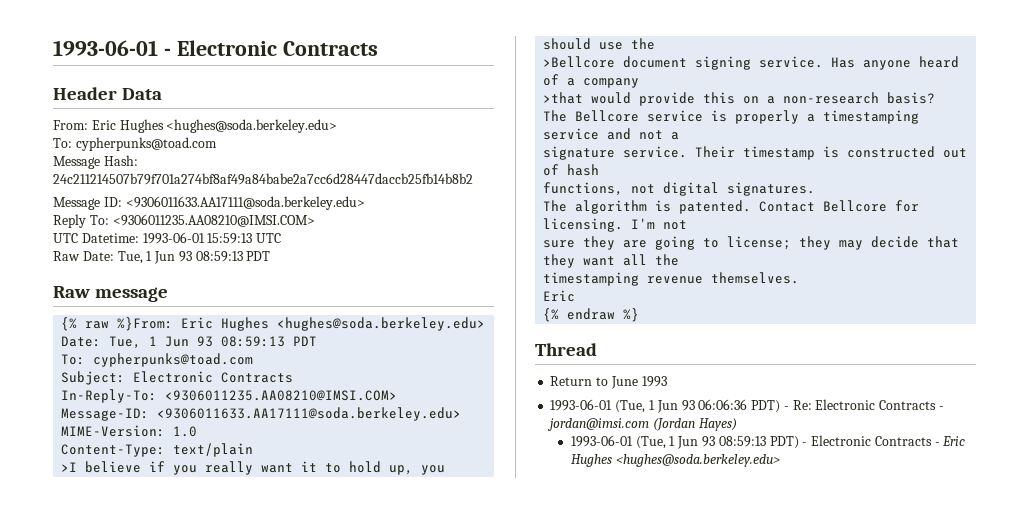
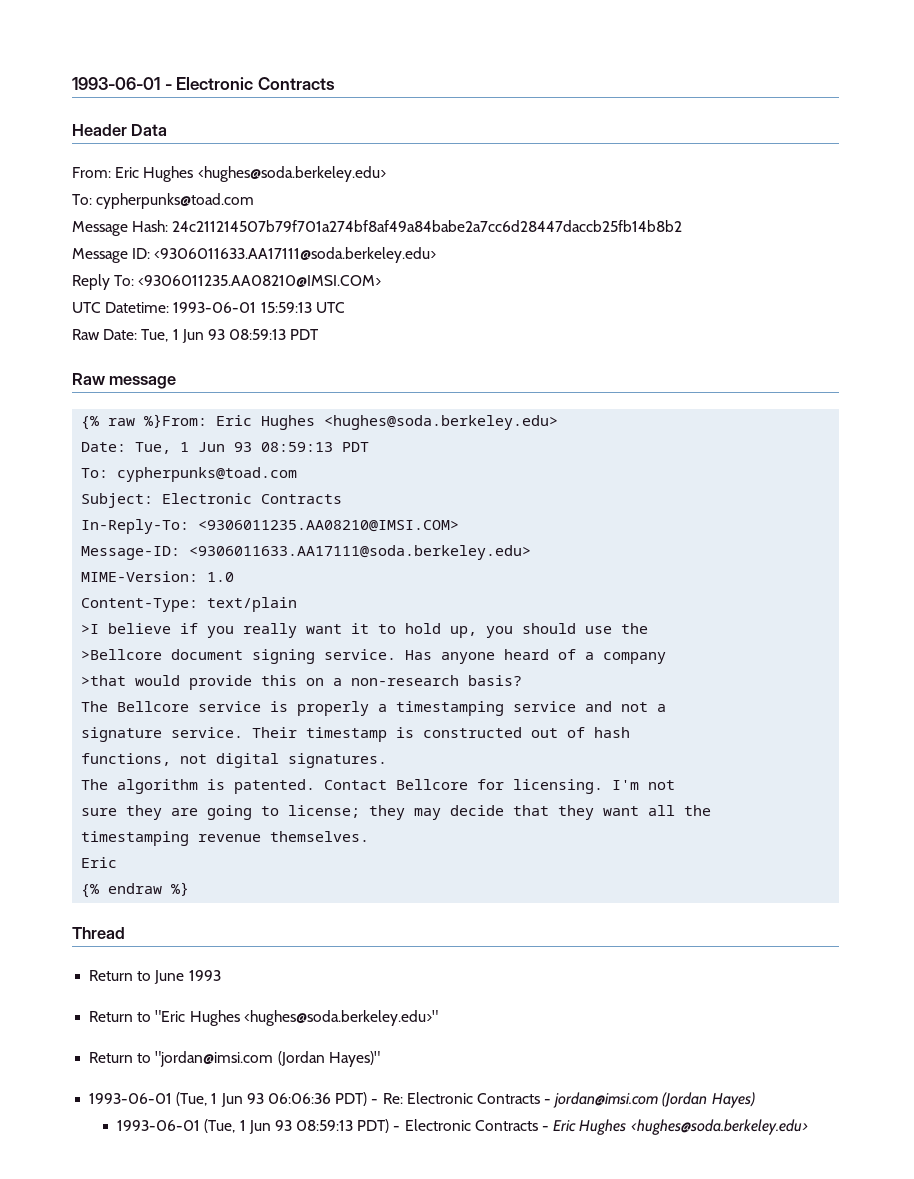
+ Return to "Eric Hughes <hughes@soda.berkeley.edu>"
+ Return to "jordan@imsi.com (Jordan Hayes)"

